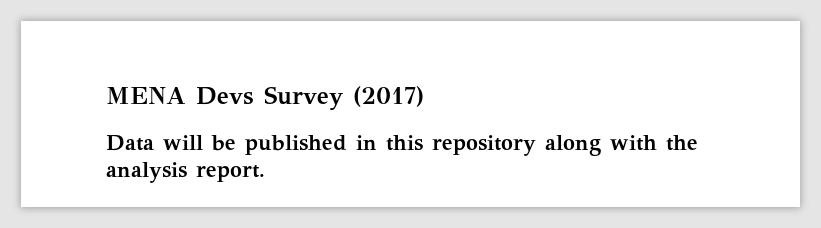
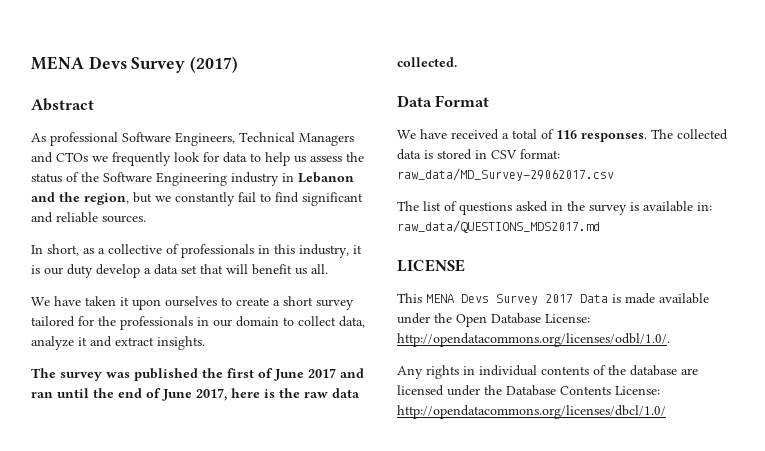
- Data will be published in this repository along with the analysis report.
+ Abstract
+ As professional Software Engineers, Technical Managers and CTOs we frequently look for data to help us assess the status of the Software Engineering industry in Lebanon and the region, but we constantly fail to find significant and reliable sources.
+ In short, as a collective of professionals in this industry, it is our duty develop a data set that will benefit us all.
+ We have taken it upon ourselves to create a short survey tailored for the professionals in our domain to collect data, analyze it and extract insights.
+ The survey was published the first of June 2017 and ran until the end of June 2017, here is the raw data collected.
+ Data Format
+ We have received a total of 116 responses. The collected data is stored in CSV format: raw_data/MD_Survey-29062017.csv
+ The list of questions asked in the survey is available in: raw_data/QUESTIONS_MDS2017.md
+ LICENSE
+ This MENA Devs Survey 2017 Data is made available under the Open Database License: http://opendatacommons.org/licenses/odbl/1.0/.
+ Any rights in individual contents of the database are licensed under the Database Contents License: http://opendatacommons.org/licenses/dbcl/1.0/

